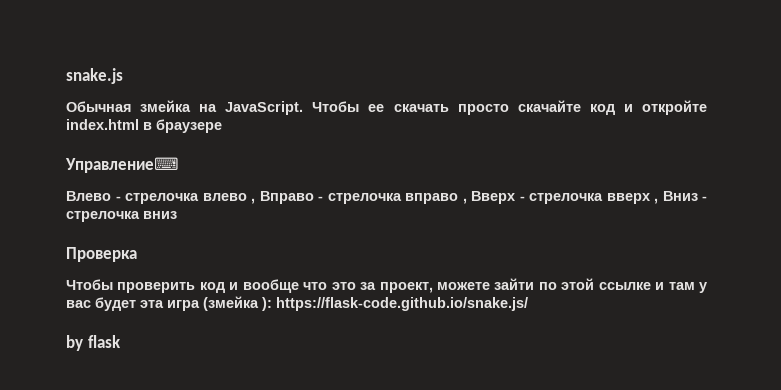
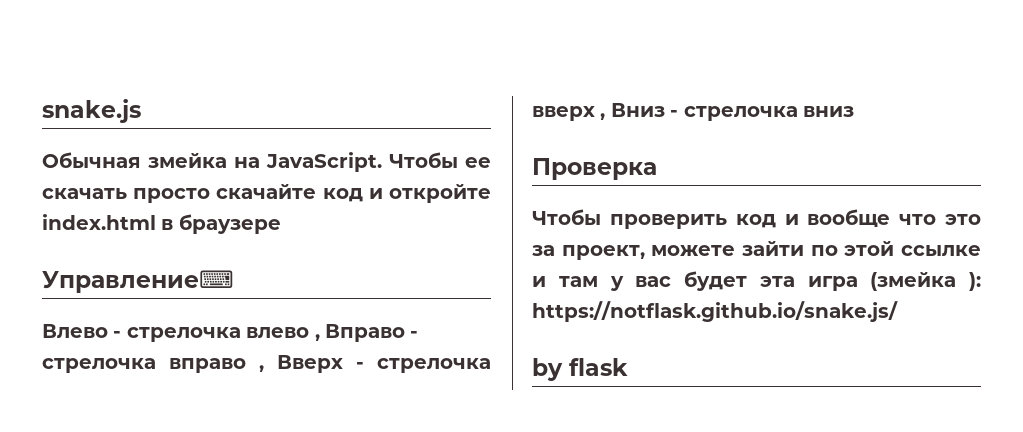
- Чтобы проверить код и вообще что это за проект, можете зайти по этой ссылке и там у вас будет эта игра (змейка ): https://flask-code.github.io/snake.js/
+ Чтобы проверить код и вообще что это за проект, можете зайти по этой ссылке и там у вас будет эта игра (змейка ): https://notflask.github.io/snake.js/

